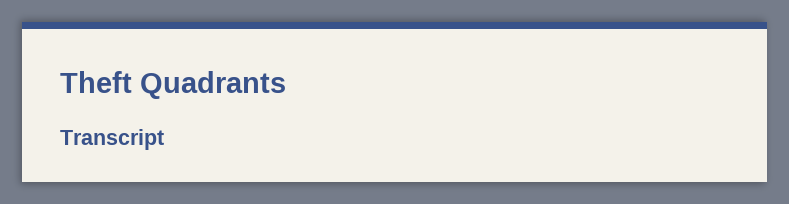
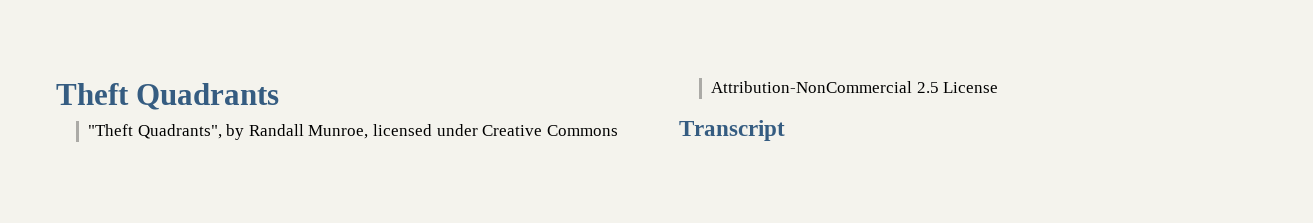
+ "Theft Quadrants", by Randall Munroe, licensed under Creative Commons Attribution-NonCommercial 2.5 License

